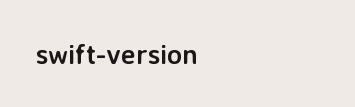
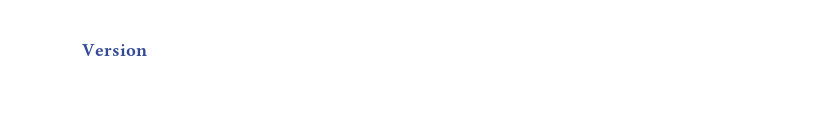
- swift-version
+ Version

